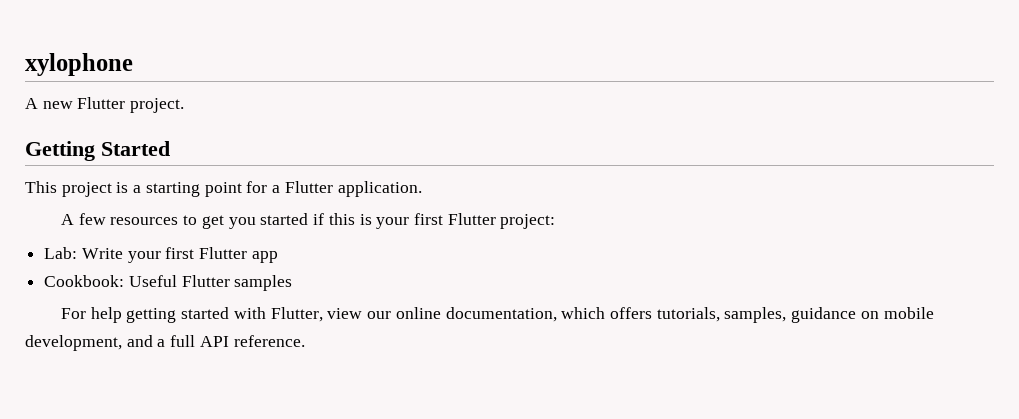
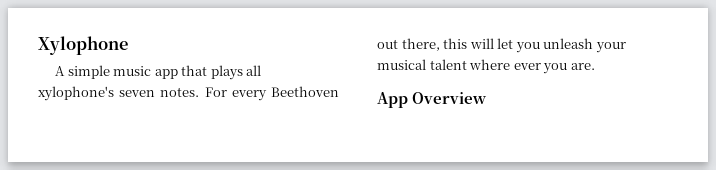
- xylophone
- A new Flutter project.
- Getting Started
- This project is a starting point for a Flutter application.
- A few resources to get you started if this is your first Flutter project:
- Lab: Write your first Flutter app
- Cookbook: Useful Flutter samples
- For help getting started with Flutter, view our online documentation, which offers tutorials, samples, guidance on mobile development, and a full API reference.
+ Xylophone
+ A simple music app that plays all xylophone's seven notes. For every Beethoven out there, this will let you unleash your musical talent where ever you are.
+ App Overview

